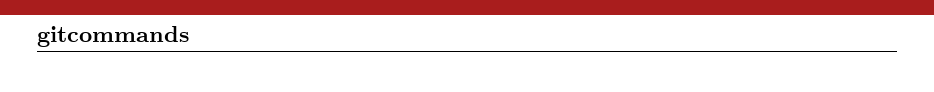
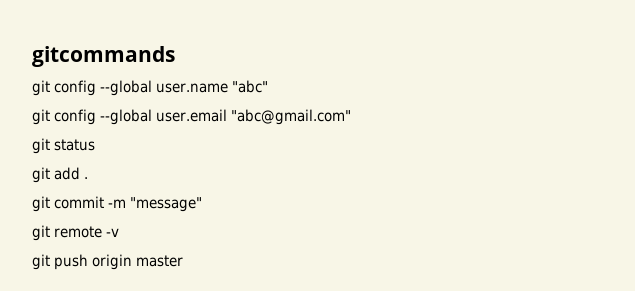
+ git config --global user.name "abc"
+ git config --global user.email "abc@gmail.com"
+ git status
+ git add .
+ git commit -m "message"
+ git remote -v
+ git push origin master

